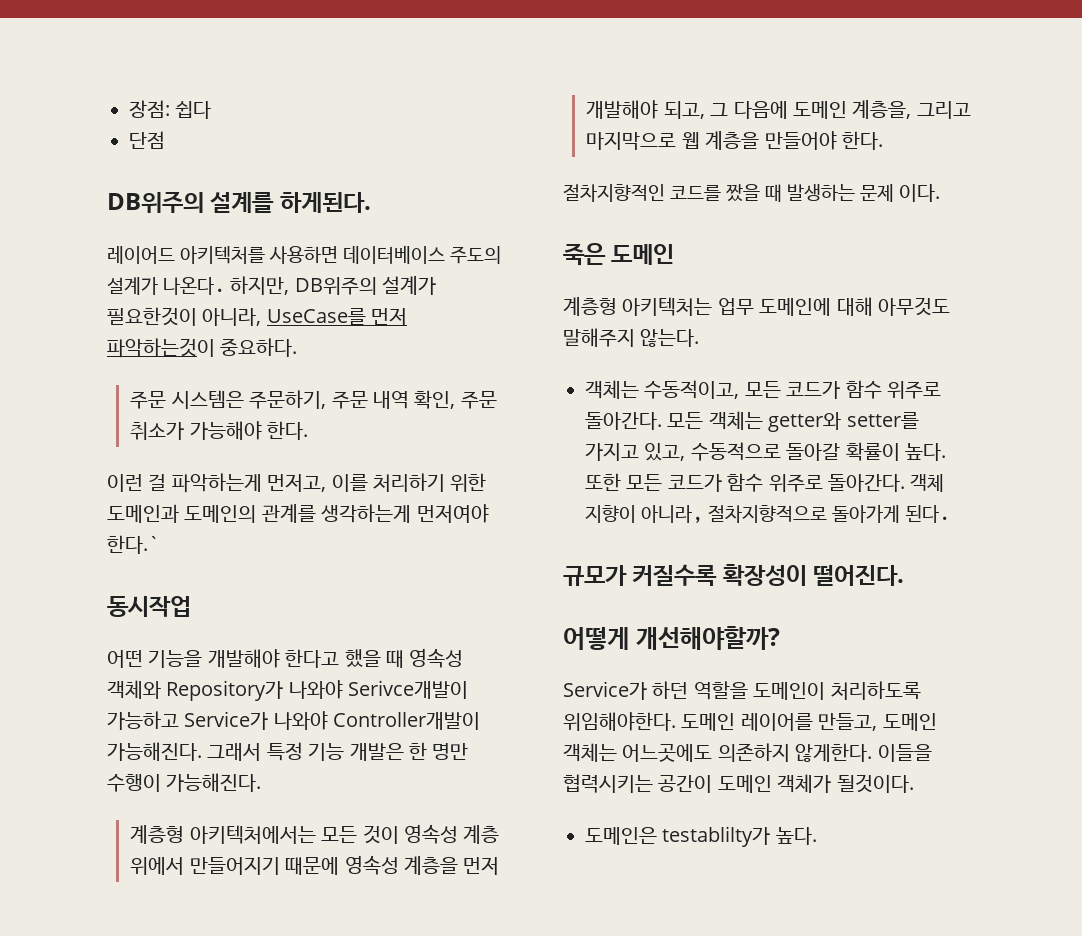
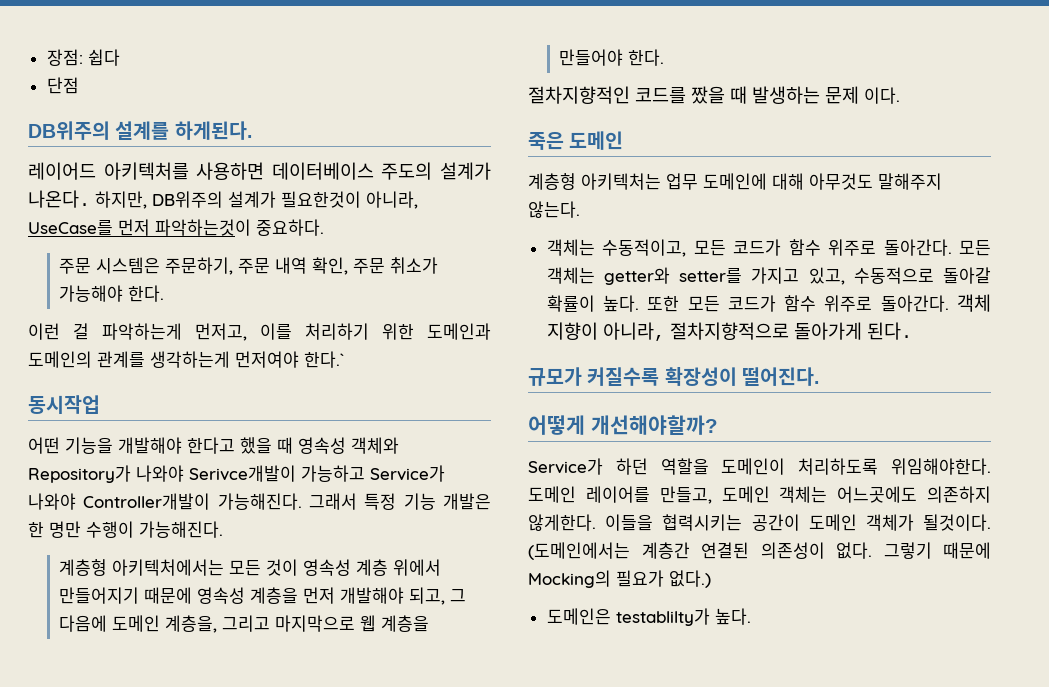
+ (도메인에서는 계층간 연결된 의존성이 없다. 그렇기 때문에 Mocking의 필요가 없다.)

